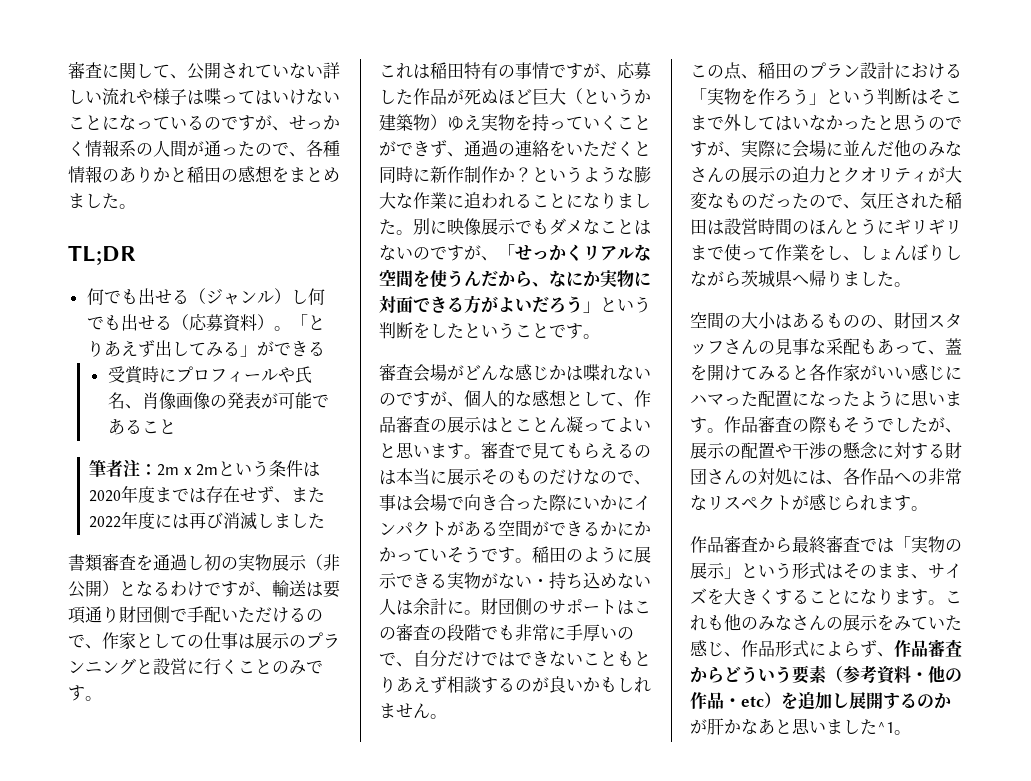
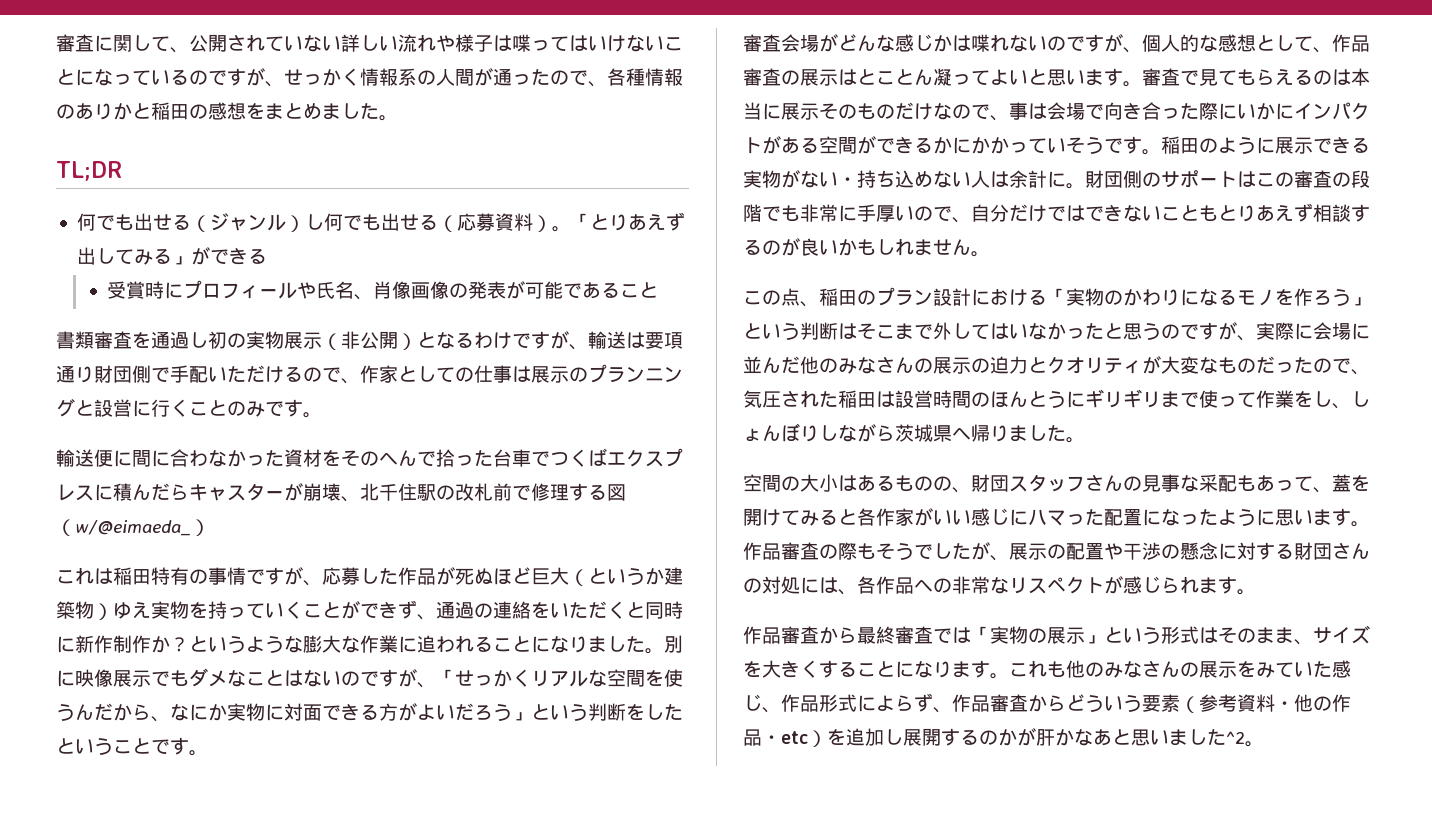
- 筆者注：2m x 2mという条件は2020年度までは存在せず、また2022年度には再び消滅しました
+ 輸送便に間に合わなかった資材をそのへんで拾った台車でつくばエクスプレスに積んだらキャスターが崩壊、北千住駅の改札前で修理する図（w/@eimaeda_）
- この点、稲田のプラン設計における「実物を作ろう」という判断はそこまで外してはいなかったと思うのですが、実際に会場に並んだ他のみなさんの展示の迫力とクオリティが大変なものだったので、気圧された稲田は設営時間のほんとうにギリギリまで使って作業をし、しょんぼりしながら茨城県へ帰りました。
+ この点、稲田のプラン設計における「実物のかわりになるモノを作ろう」という判断はそこまで外してはいなかったと思うのですが、実際に会場に並んだ他のみなさんの展示の迫力とクオリティが大変なものだったので、気圧された稲田は設営時間のほんとうにギリギリまで使って作業をし、しょんぼりしながら茨城県へ帰りました。
- これも他のみなさんの展示をみていた感じ、作品形式によらず、作品審査からどういう要素（参考資料・他の作品・etc）を追加し展開するのかが肝かなあと思いました^1。
+ これも他のみなさんの展示をみていた感じ、作品形式によらず、作品審査からどういう要素（参考資料・他の作品・etc）を追加し展開するのかが肝かなあと思いました^2。

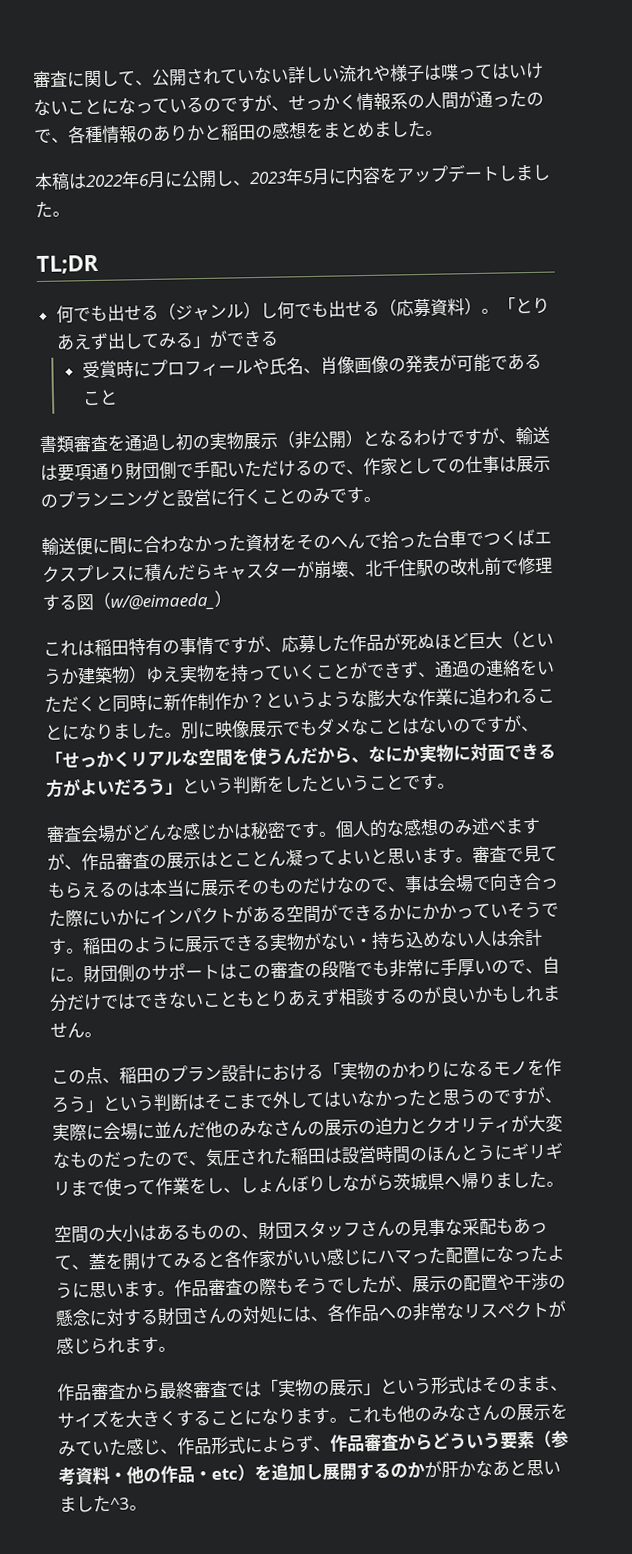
+ 本稿は2022年6月に公開し、2023年5月に内容をアップデートしました。
- 審査会場がどんな感じかは喋れないのですが、個人的な感想として、作品審査の展示はとことん凝ってよいと思います。
+ 審査会場がどんな感じかは秘密です。個人的な感想のみ述べますが、作品審査の展示はとことん凝ってよいと思います。
- これも他のみなさんの展示をみていた感じ、作品形式によらず、作品審査からどういう要素（参考資料・他の作品・etc）を追加し展開するのかが肝かなあと思いました^2。
+ これも他のみなさんの展示をみていた感じ、作品形式によらず、作品審査からどういう要素（参考資料・他の作品・etc）を追加し展開するのかが肝かなあと思いました^3。

